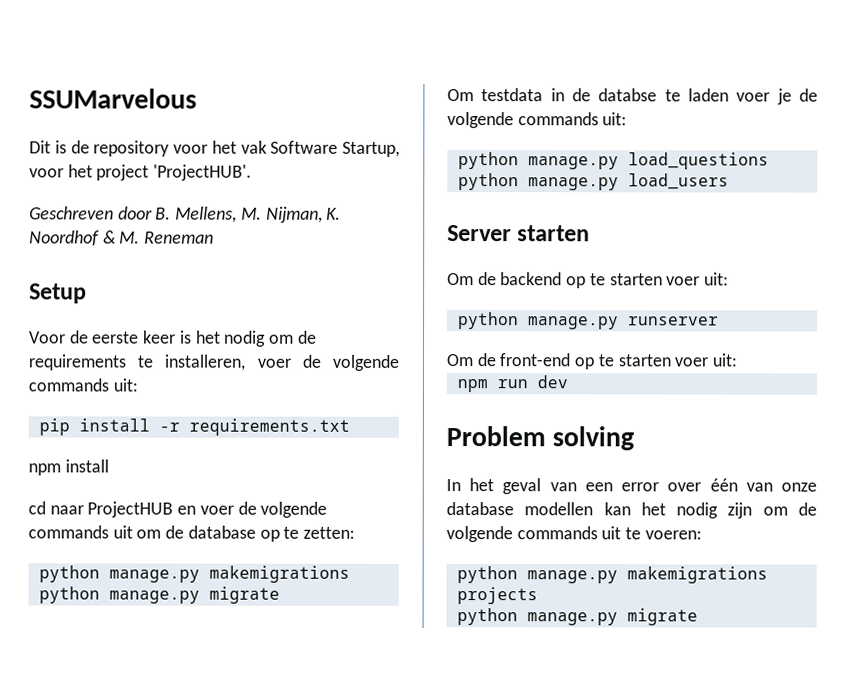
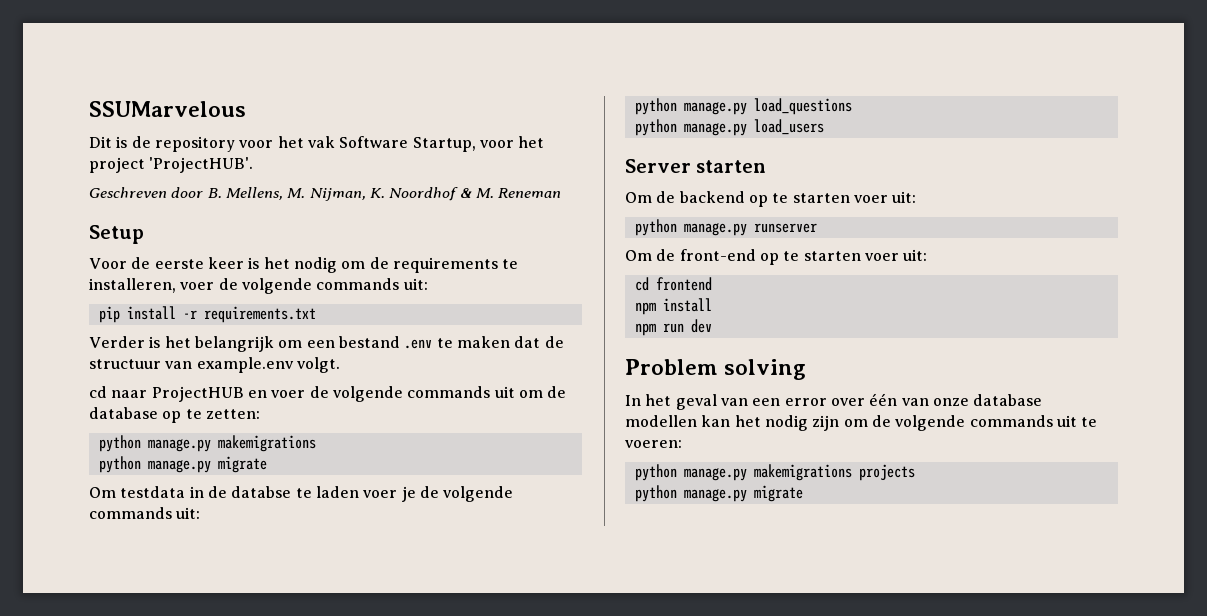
- npm install
+ Verder is het belangrijk om een bestand .env te maken dat de structuur van example.env volgt.
+ cd frontend
+ npm install

